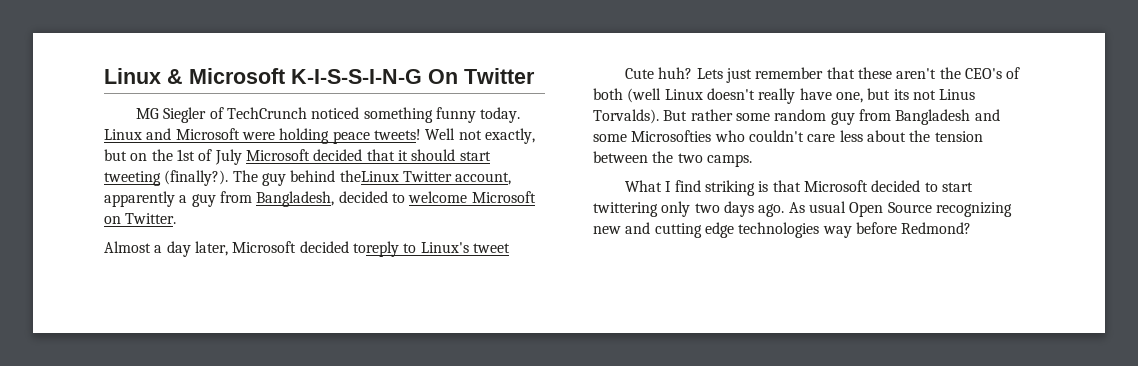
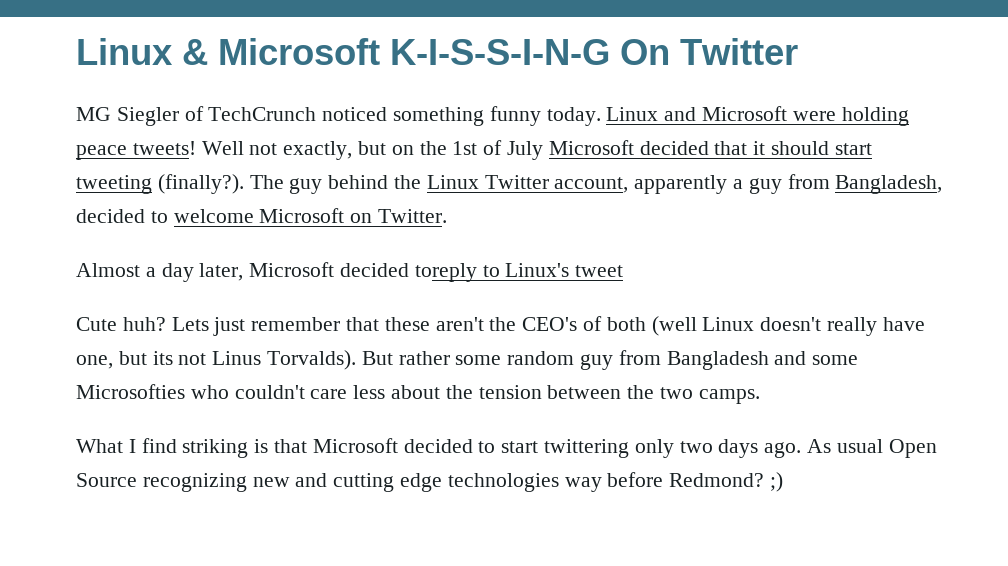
- The guy behind theLinux Twitter account, apparently a guy from Bangladesh, decided to welcome Microsoft on Twitter.
+ The guy behind the Linux Twitter account, apparently a guy from Bangladesh, decided to welcome Microsoft on Twitter.
- As usual Open Source recognizing new and cutting edge technologies way before Redmond?
+ As usual Open Source recognizing new and cutting edge technologies way before Redmond? ;)

